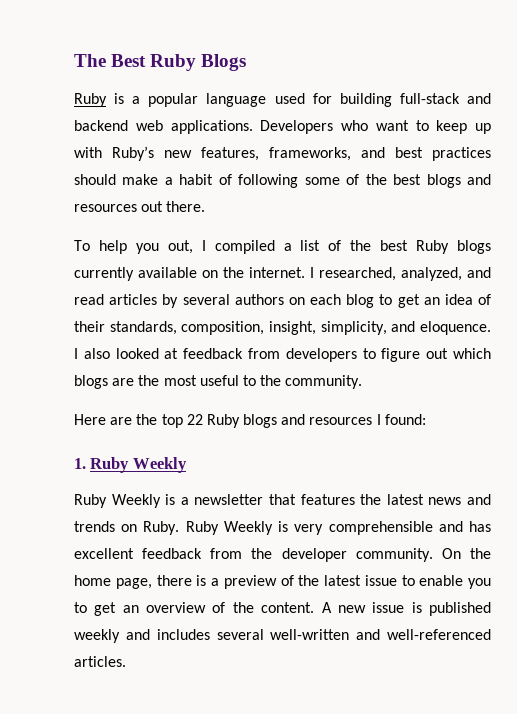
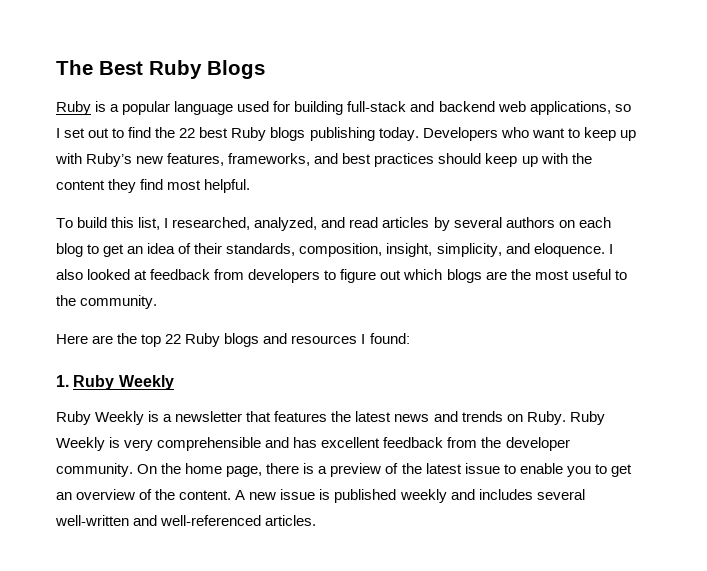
- Ruby is a popular language used for building full-stack and backend web applications.
+ Ruby is a popular language used for building full-stack and backend web applications, so I set out to find the 22 best Ruby blogs publishing today.
- Developers who want to keep up with Ruby’s new features, frameworks, and best practices should make a habit of following some of the best blogs and resources out there.
- To help you out, I compiled a list of the best Ruby blogs currently available on the internet. I researched, analyzed, and read articles by several authors on each blog to get an idea of their standards, composition, insight, simplicity, and eloquence.
+ Developers who want to keep up with Ruby’s new features, frameworks, and best practices should keep up with the content they find most helpful.
+ To build this list, I researched, analyzed, and read articles by several authors on each blog to get an idea of their standards, composition, insight, simplicity, and eloquence.

